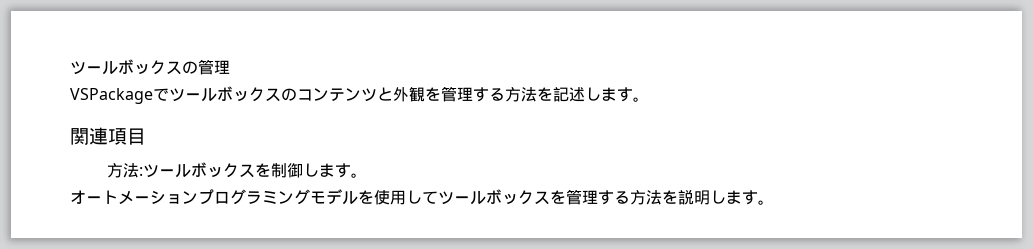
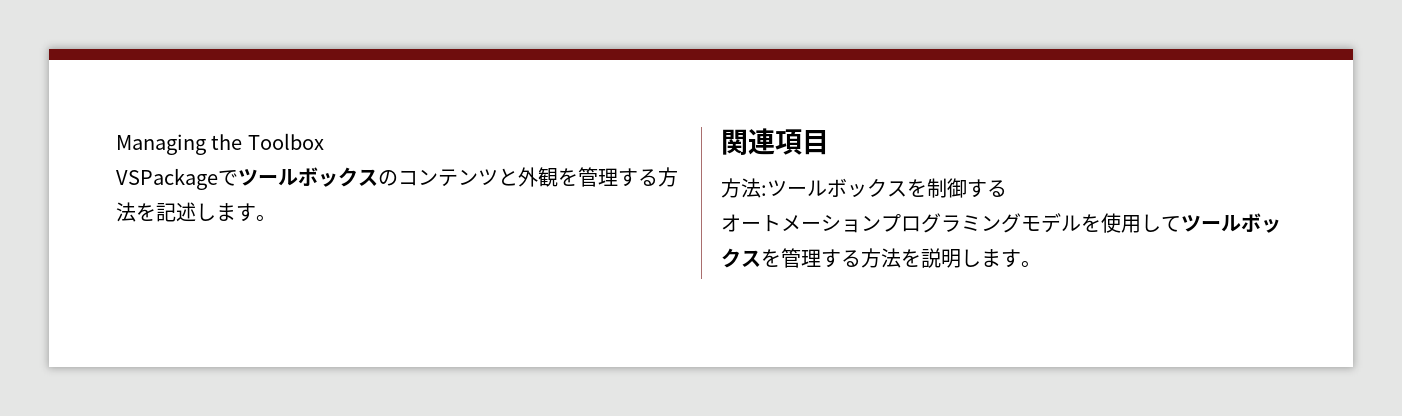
- ツールボックスの管理
+ Managing the Toolbox
- 方法:ツールボックスを制御します。
+ 方法:ツールボックスを制御する

